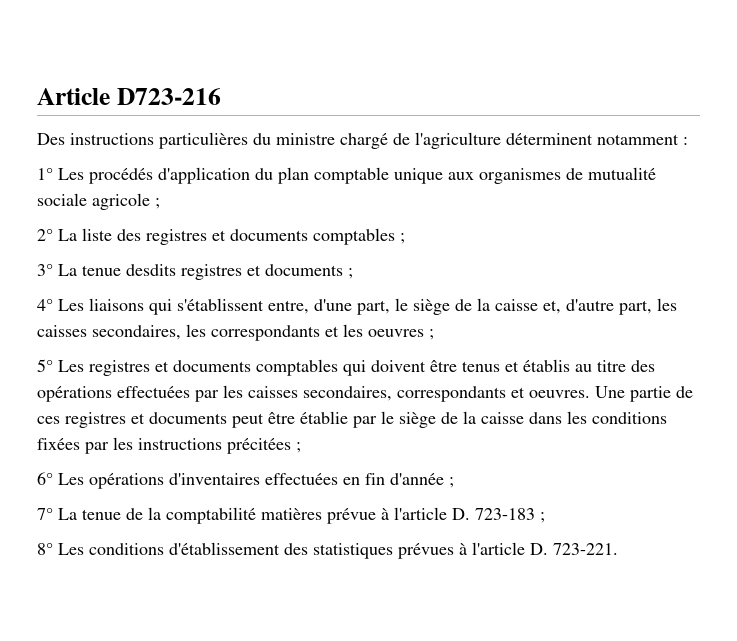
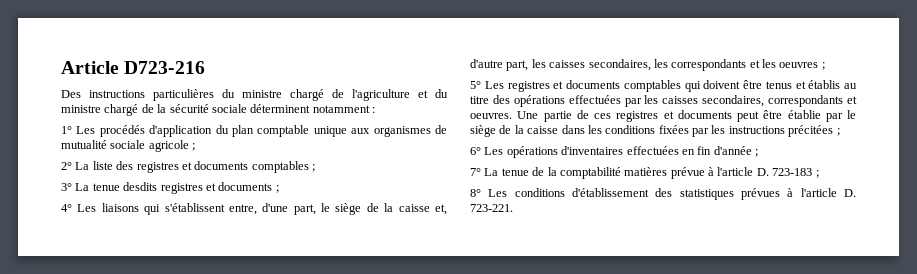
- Des instructions particulières du ministre chargé de l'agriculture déterminent notamment :
+ Des instructions particulières du ministre chargé de l'agriculture et du ministre chargé de la sécurité sociale déterminent notamment :

